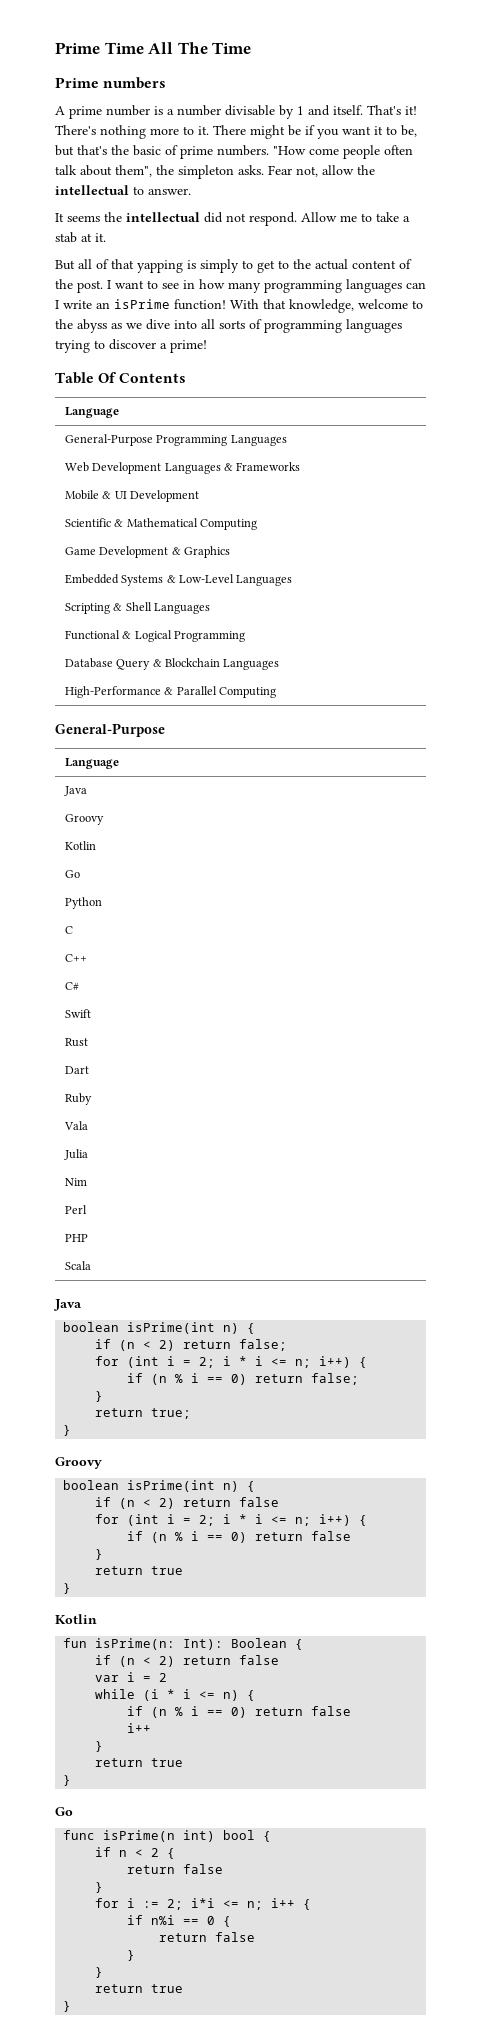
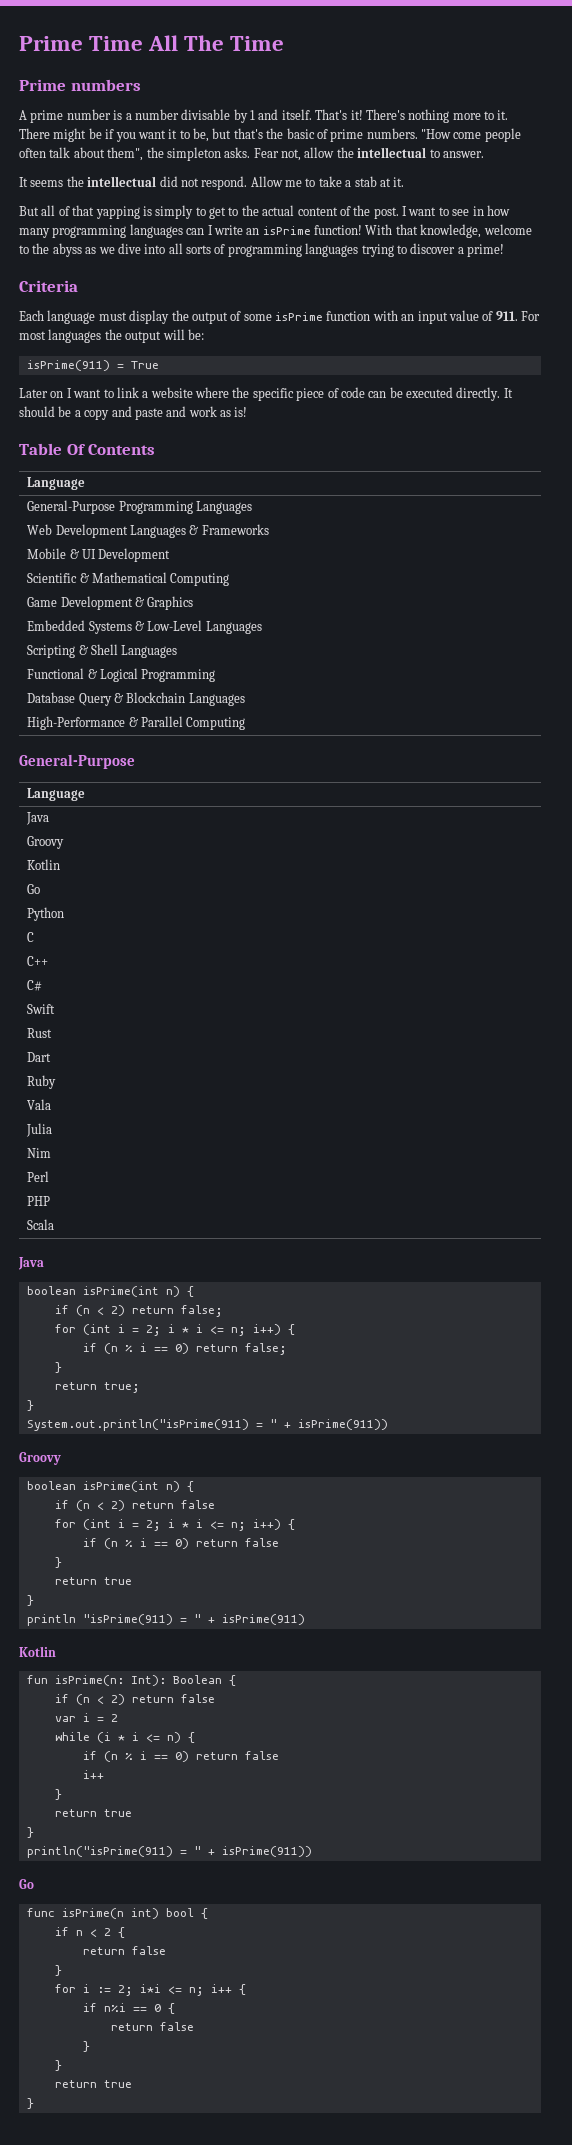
+ Criteria
+ Each language must display the output of some isPrime function with an input value of 911. For most languages the output will be:
+ isPrime(911) = True
+ Later on I want to link a website where the specific piece of code can be executed directly. It should be a copy and paste and work as is!
+ System.out.println("isPrime(911) = " + isPrime(911))
+ println "isPrime(911) = " + isPrime(911)
+ println("isPrime(911) = " + isPrime(911))

